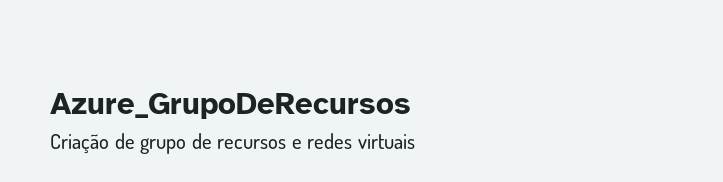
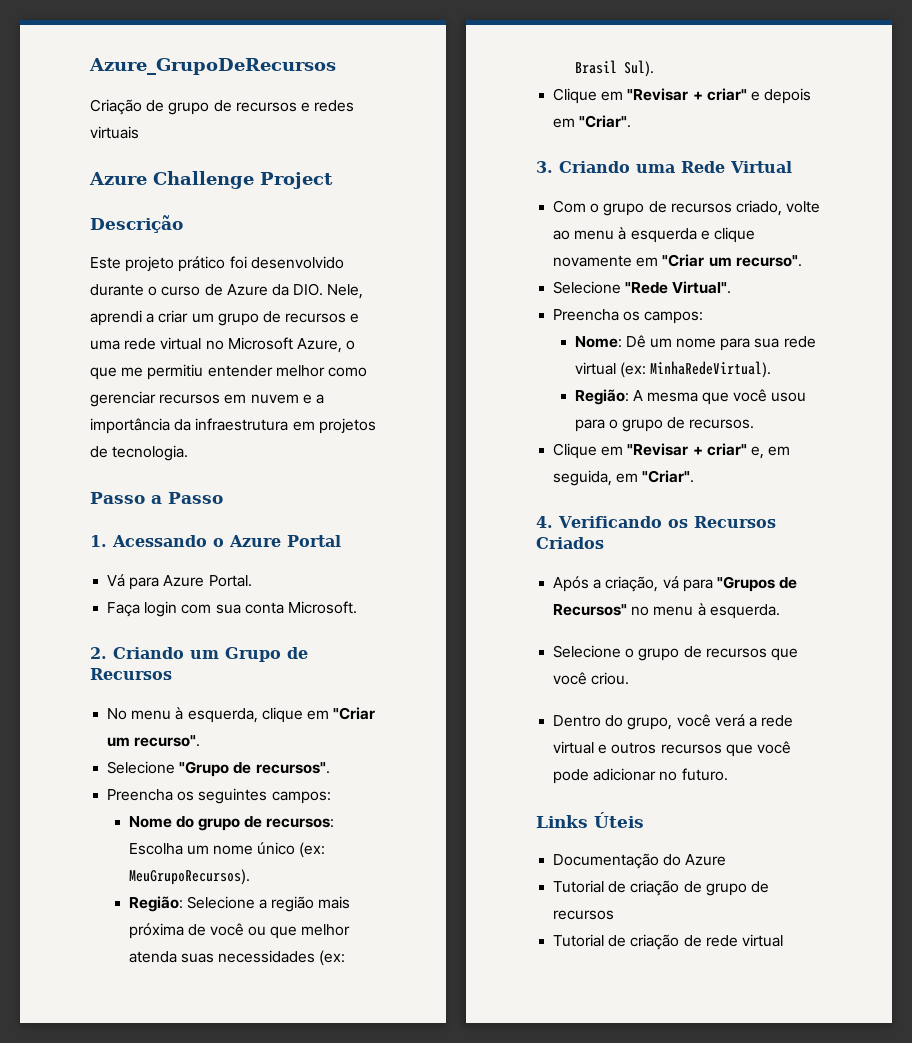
+ Azure Challenge Project
+ Descrição
+ Este projeto prático foi desenvolvido durante o curso de Azure da DIO. Nele, aprendi a criar um grupo de recursos e uma rede virtual no Microsoft Azure, o que me permitiu entender melhor como gerenciar recursos em nuvem e a importância da infraestrutura em projetos de tecnologia.
+ Passo a Passo
+ 1. Acessando o Azure Portal
+ Vá para Azure Portal.
+ Faça login com sua conta Microsoft.
+ 2. Criando um Grupo de Recursos
+ No menu à esquerda, clique em "Criar um recurso".
+ Selecione "Grupo de recursos".
+ Preencha os seguintes campos:
+ Nome do grupo de recursos: Escolha um nome único (ex: MeuGrupoRecursos).
+ Região: Selecione a região mais próxima de você ou que melhor atenda suas necessidades (ex: Brasil Sul).
+ Clique em "Revisar + criar" e depois em "Criar".
+ 3. Criando uma Rede Virtual
+ Com o grupo de recursos criado, volte ao menu à esquerda e clique novamente em "Criar um recurso".
+ Selecione "Rede Virtual".
+ Preencha os campos:
+ Nome: Dê um nome para sua rede virtual (ex: MinhaRedeVirtual).
+ Região: A mesma que você usou para o grupo de recursos.
+ Clique em "Revisar + criar" e, em seguida, em "Criar".
+ 4. Verificando os Recursos Criados
+ Após a criação, vá para "Grupos de Recursos" no menu à esquerda.
+ Selecione o grupo de recursos que você criou.
+ Dentro do grupo, você verá a rede virtual e outros recursos que você pode adicionar no futuro.
+ Links Úteis
+ Documentação do Azure
+ Tutorial de criação de grupo de recursos
+ Tutorial de criação de rede virtual

